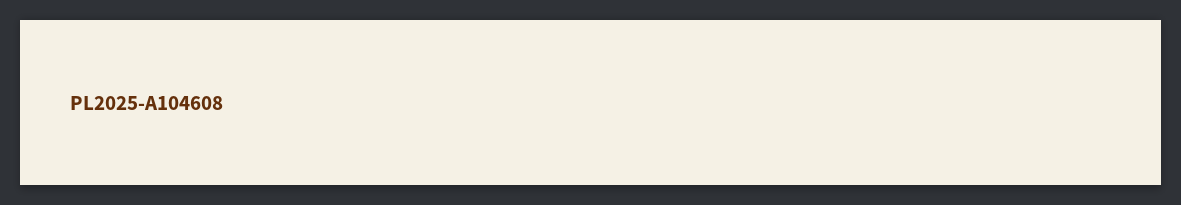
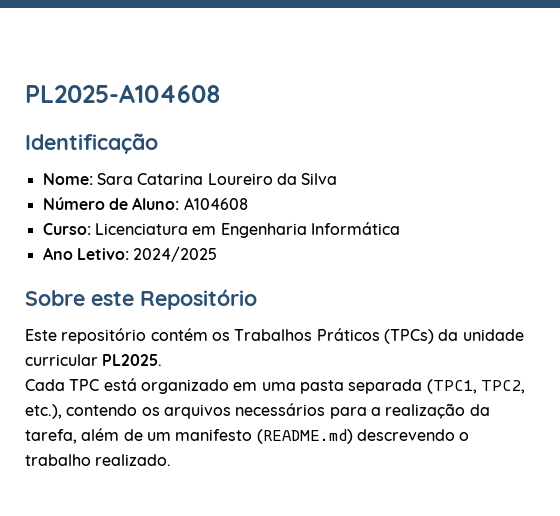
+ Identificação
+ Nome: Sara Catarina Loureiro da Silva
+ Número de Aluno: A104608
+ Curso: Licenciatura em Engenharia Informática
+ Ano Letivo: 2024/2025
+ Sobre este Repositório
+ Este repositório contém os Trabalhos Práticos (TPCs) da unidade curricular PL2025.
+ Cada TPC está organizado em uma pasta separada (TPC1, TPC2, etc.), contendo os arquivos necessários para a realização da tarefa, além de um manifesto (README.md) descrevendo o trabalho realizado.

